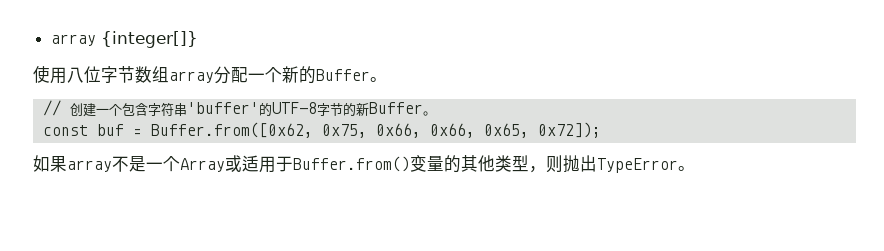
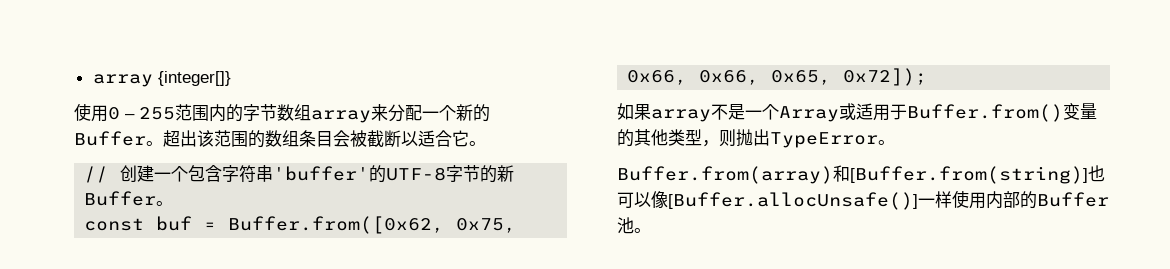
- 使用八位字节数组array分配一个新的Buffer。
+ 使用0 – 255范围内的字节数组array来分配一个新的Buffer。超出该范围的数组条目会被截断以适合它。
+ Buffer.from(array)和[Buffer.from(string)]也可以像[Buffer.allocUnsafe()]一样使用内部的Buffer池。

